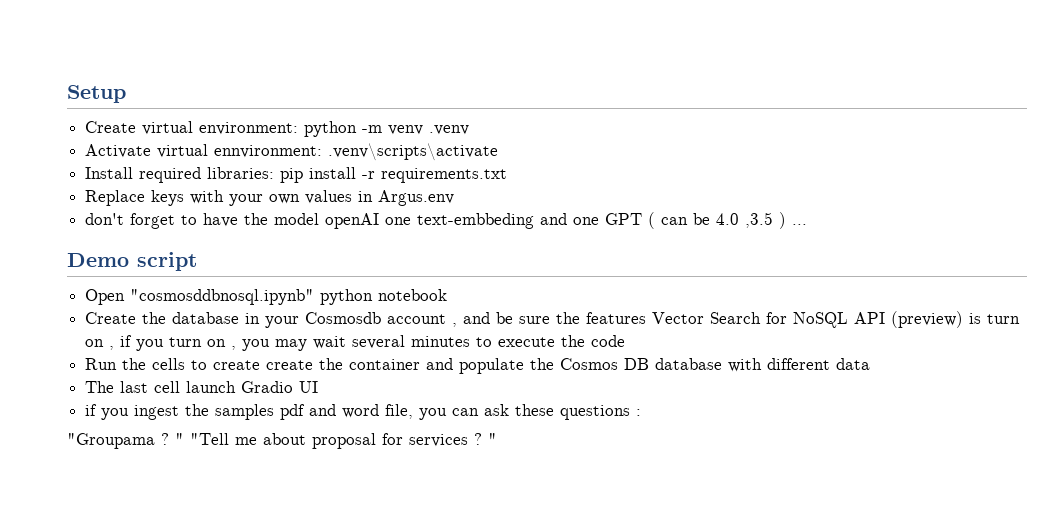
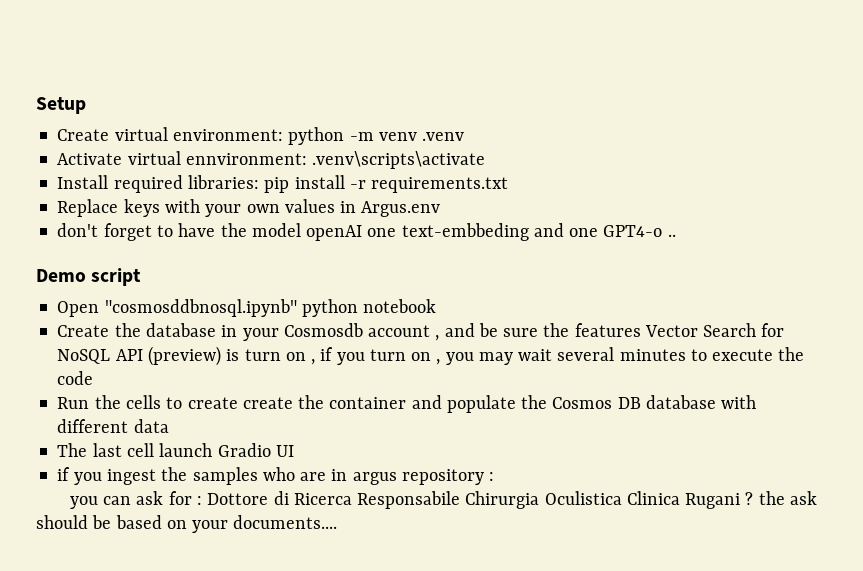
- don't forget to have the model openAI one text-embbeding and one GPT ( can be 4.0 ,3.5 ) ...
+ don't forget to have the model openAI one text-embbeding and one GPT4-o ..
- if you ingest the samples pdf and word file, you can ask these questions :
- "Groupama ? " "Tell me about proposal for services ? "
+ if you ingest the samples who are in argus repository :
+ you can ask for : Dottore di Ricerca Responsabile Chirurgia Oculistica Clinica Rugani ? the ask should be based on your documents....

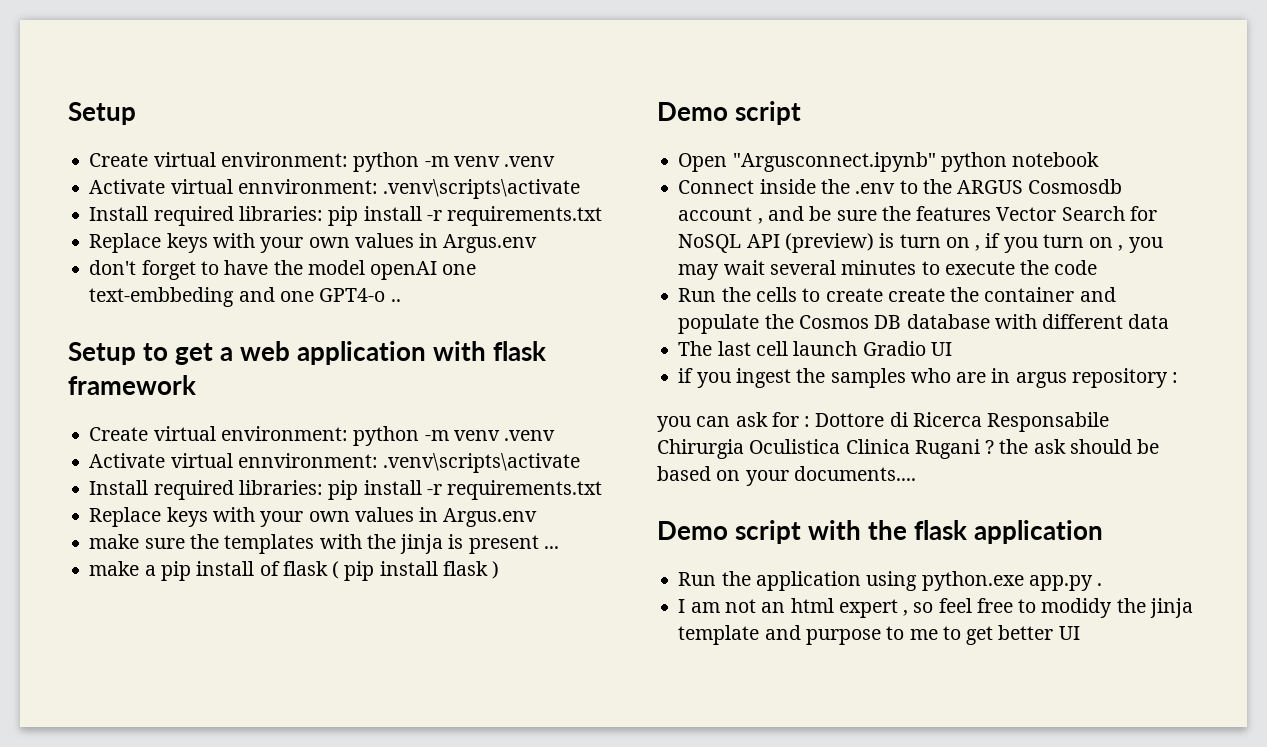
+ Setup to get a web application with flask framework
+ Create virtual environment: python -m venv .venv
+ Activate virtual ennvironment: .venv\scripts\activate
+ Install required libraries: pip install -r requirements.txt
+ Replace keys with your own values in Argus.env
+ make sure the templates with the jinja is present ...
+ make a pip install of flask ( pip install flask )
- Open "cosmosddbnosql.ipynb" python notebook
+ Open "Argusconnect.ipynb" python notebook
- Create the database in your Cosmosdb account , and be sure the features Vector Search for NoSQL API (preview) is turn on , if you turn on , you may wait several minutes to execute the code
+ Connect inside the .env to the ARGUS Cosmosdb account , and be sure the features Vector Search for NoSQL API (preview) is turn on , if you turn on , you may wait several minutes to execute the code
+ Demo script with the flask application
+ Run the application using python.exe app.py .
+ I am not an html expert , so feel free to modidy the jinja template and purpose to me to get better UI

